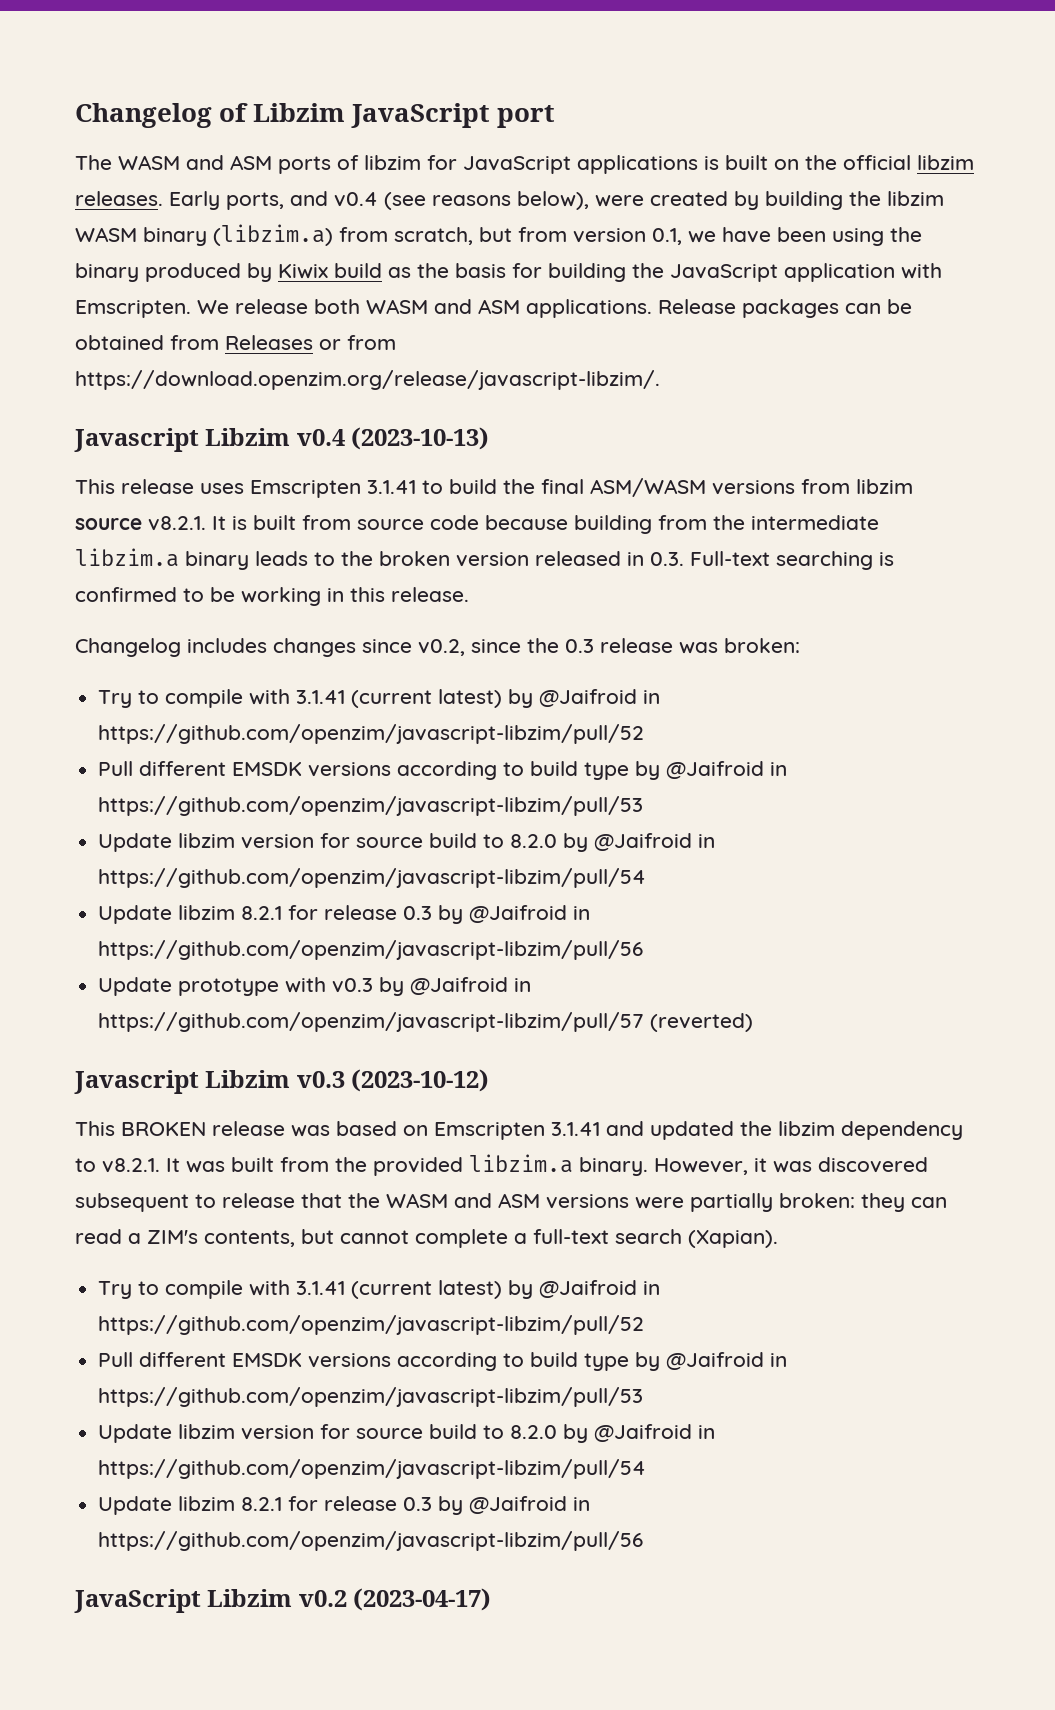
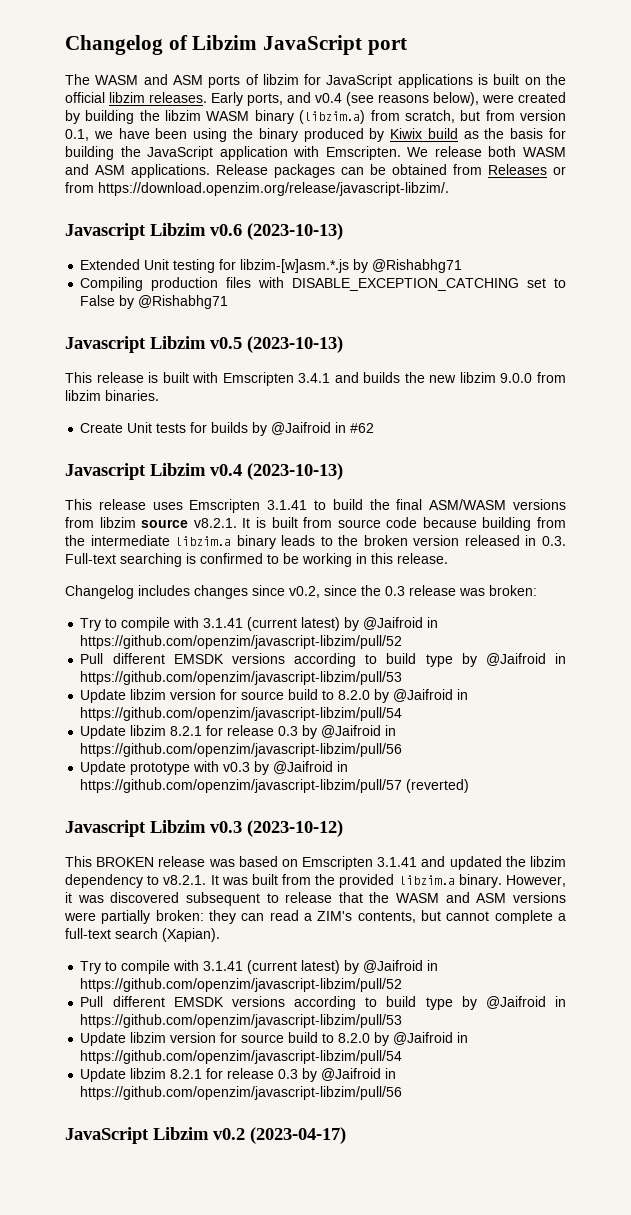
+ Javascript Libzim v0.6 (2023-10-13)
+ Extended Unit testing for libzim-[w]asm.*.js by @Rishabhg71
+ Compiling production files with DISABLE_EXCEPTION_CATCHING set to False by @Rishabhg71
+ Javascript Libzim v0.5 (2023-10-13)
+ This release is built with Emscripten 3.4.1 and builds the new libzim 9.0.0 from libzim binaries.
+ Create Unit tests for builds by @Jaifroid in #62

